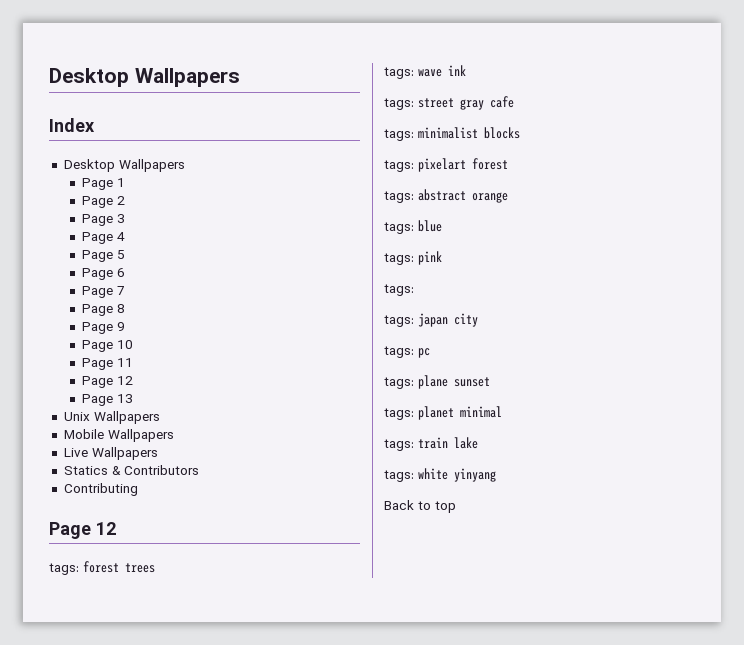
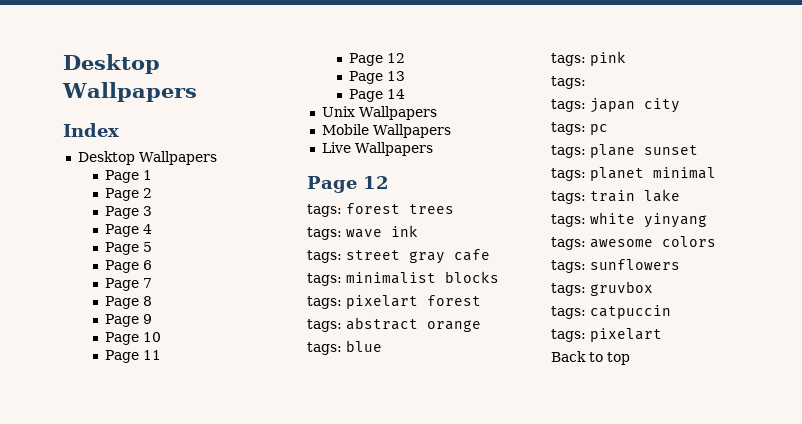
+ Page 14
- Statics & Contributors
- Contributing
+ tags: awesome colors
+ tags: sunflowers
+ tags: gruvbox
+ tags: catpuccin
+ tags: pixelart

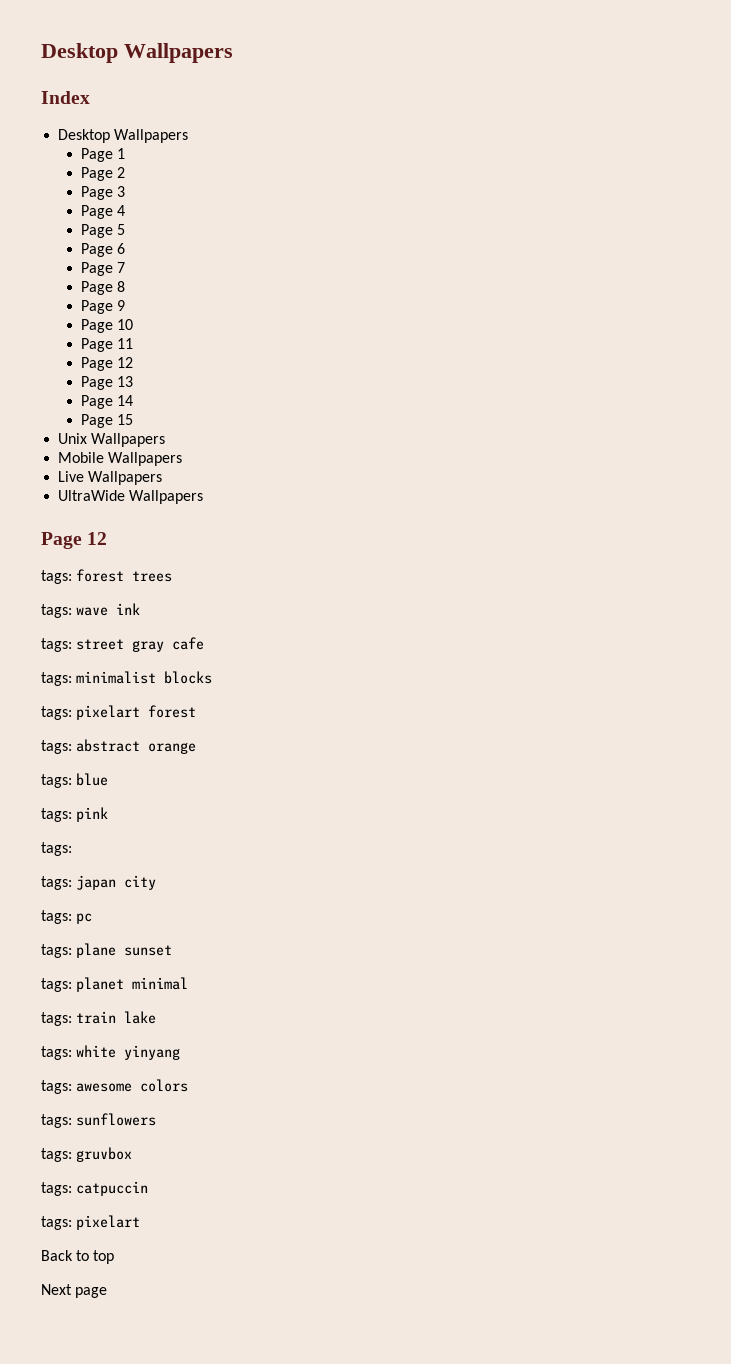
+ Page 15
+ UltraWide Wallpapers
+ Next page

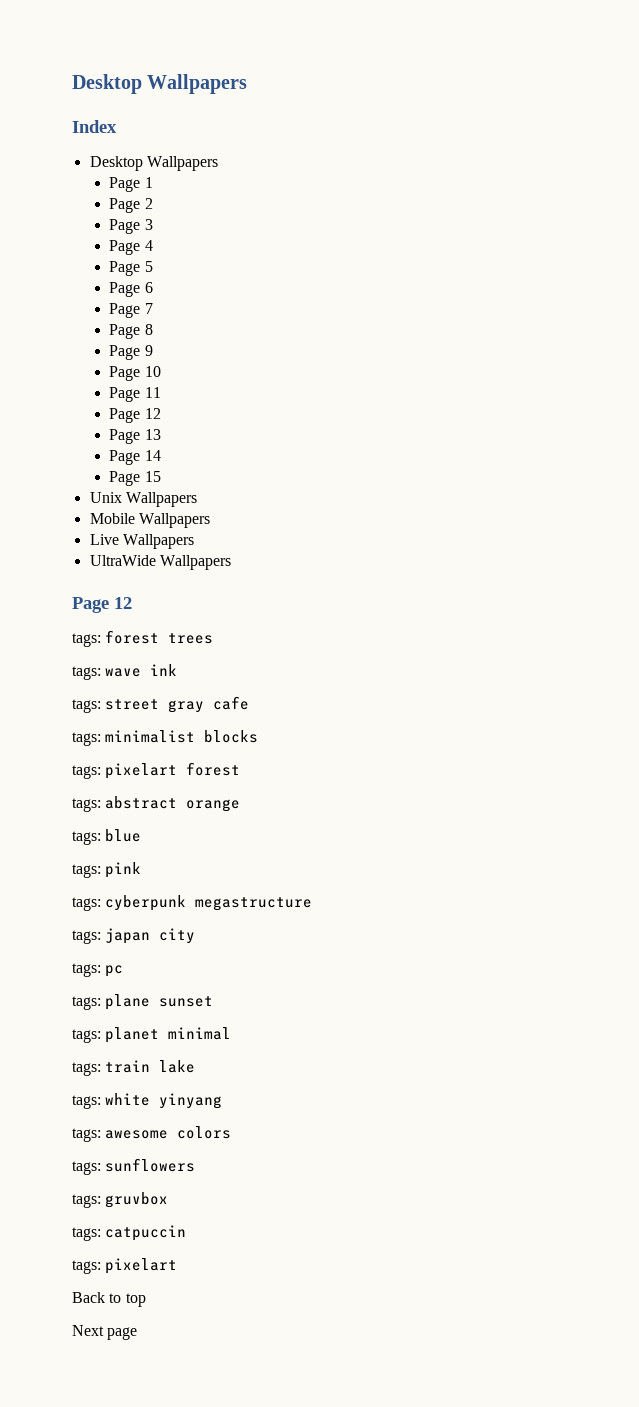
  tags: pink
- tags:
+ tags: cyberpunk megastructure

